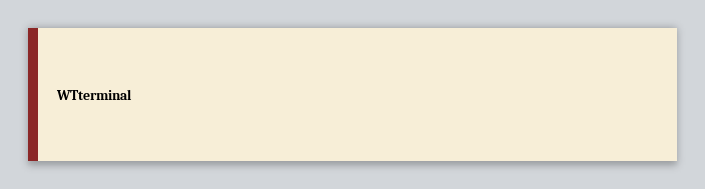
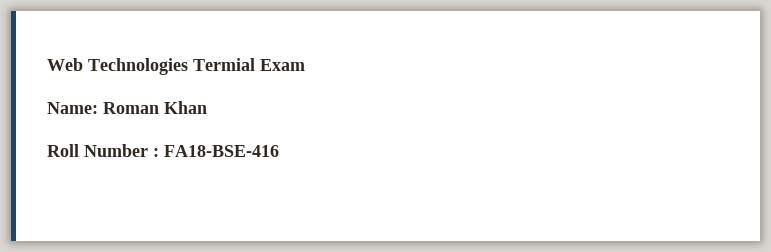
- WTterminal
+ Web Technologies Termial Exam
+ Name: Roman Khan
+ Roll Number : FA18-BSE-416

